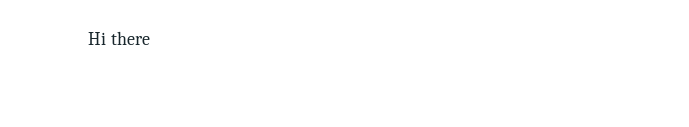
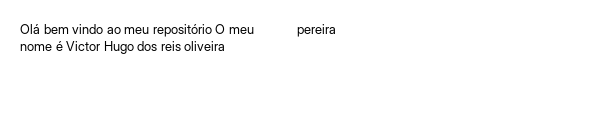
- Hi there
+ Olá bem vindo ao meu repositório O meu nome é Victor Hugo dos reis oliveira pereira

